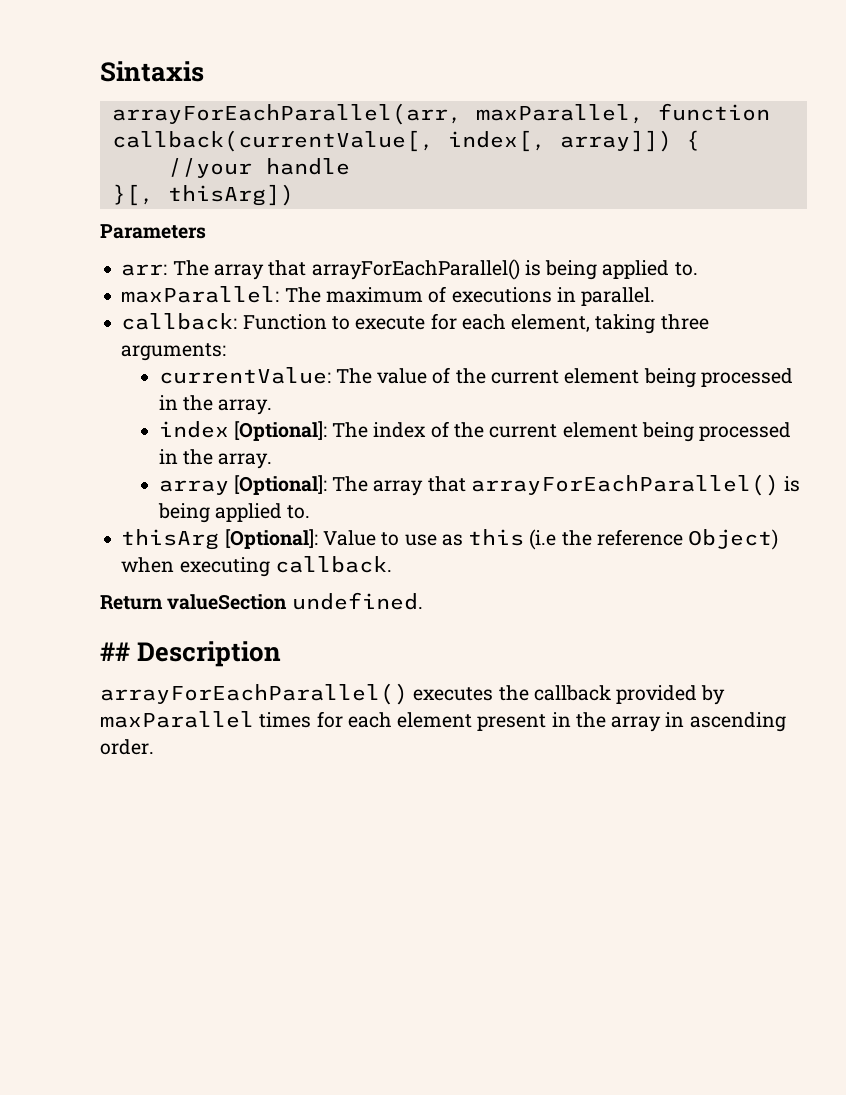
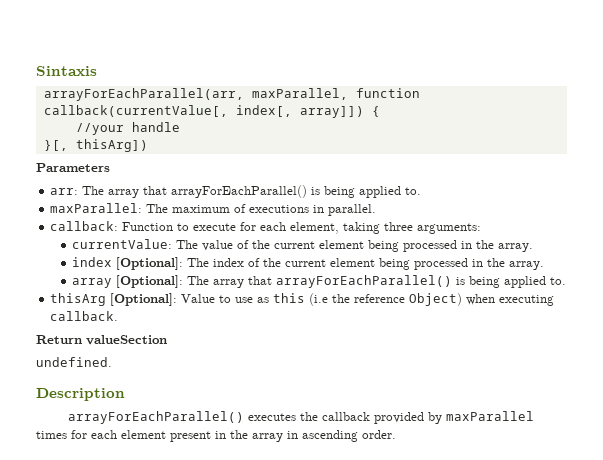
- Return valueSection undefined.
+ Return valueSection
+ undefined.
- ## Description
+ Description

